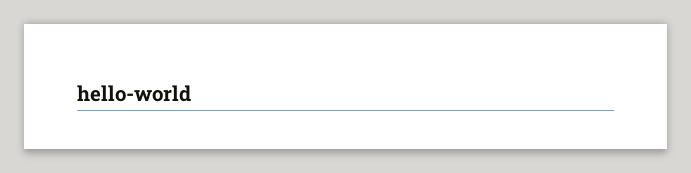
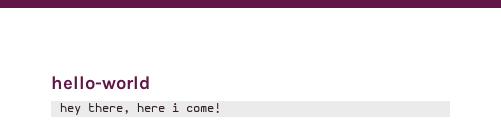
+ hey there, here i come!

